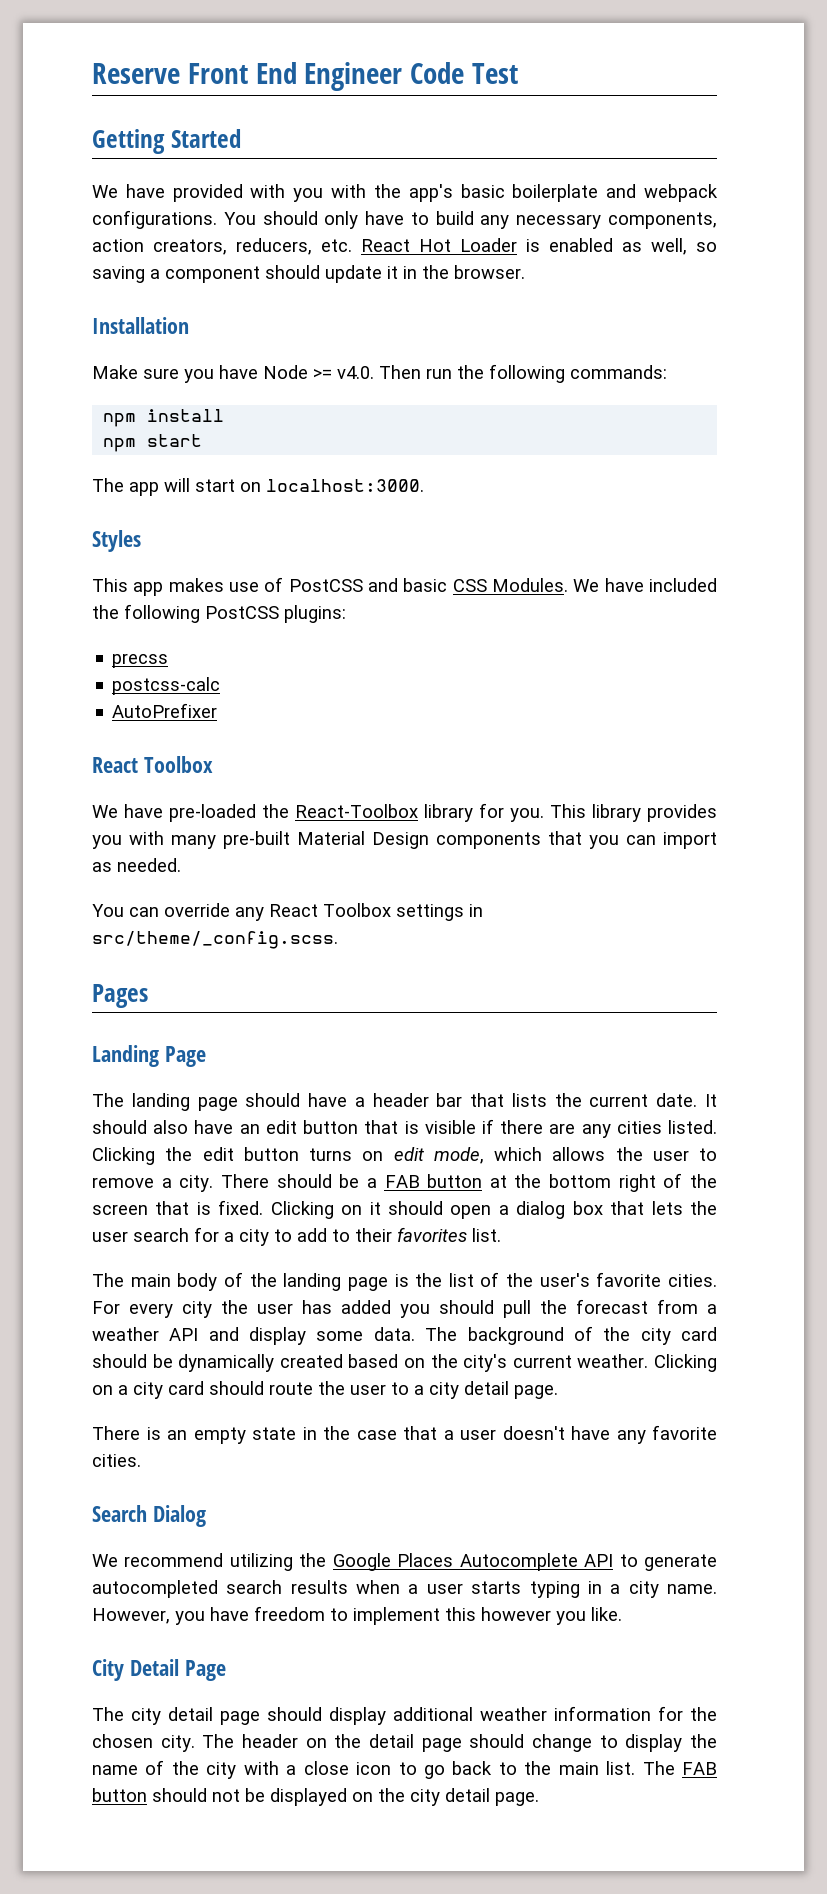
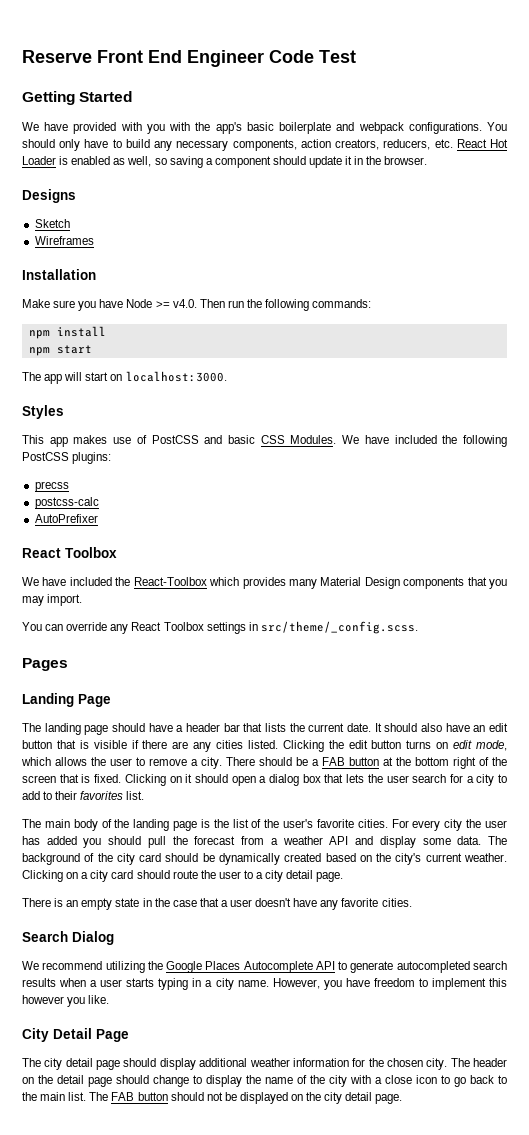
+ Designs
+ Sketch
+ Wireframes
- We have pre-loaded the React-Toolbox library for you. This library provides you with many pre-built Material Design components that you can import as needed.
+ We have included the React-Toolbox which provides many Material Design components that you may import.

